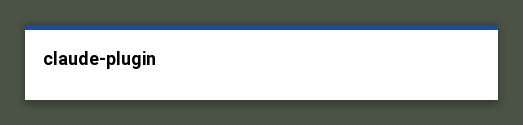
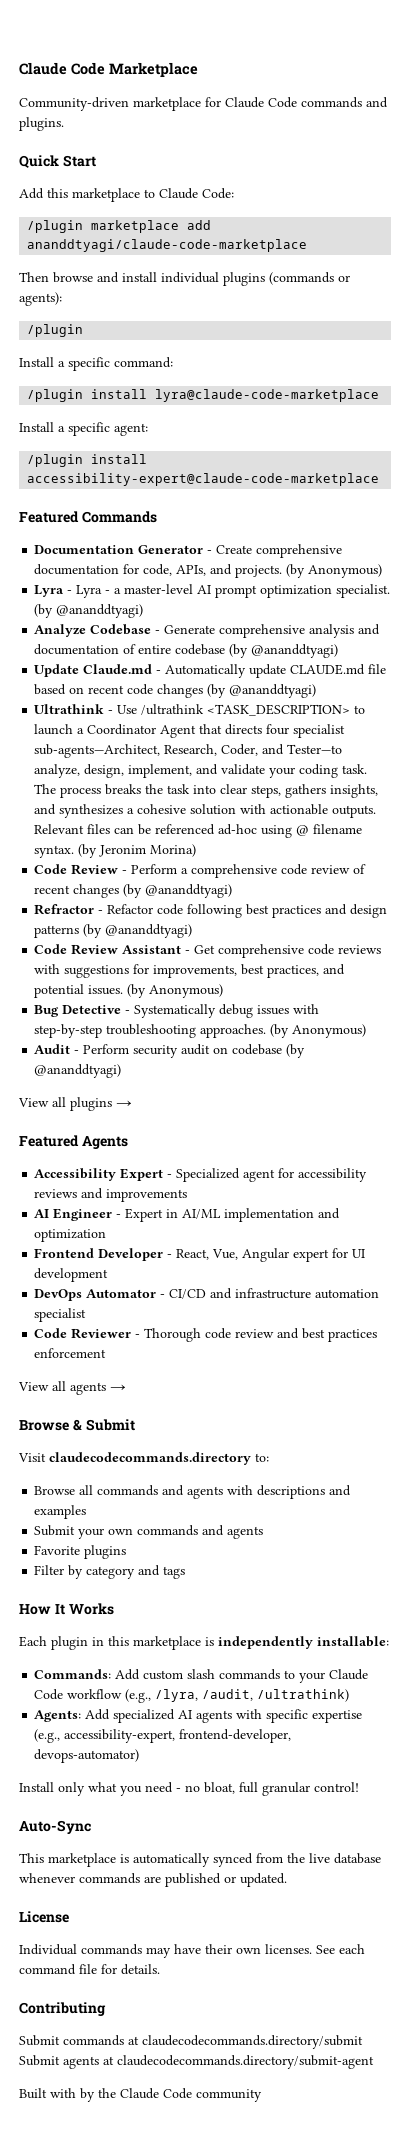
- claude-plugin
+ Claude Code Marketplace
+ Community-driven marketplace for Claude Code commands and plugins.
+ Quick Start
+ Add this marketplace to Claude Code:
+ /plugin marketplace add ananddtyagi/claude-code-marketplace
+ Then browse and install individual plugins (commands or agents):
+ /plugin
+ Install a specific command:
+ /plugin install lyra@claude-code-marketplace
+ Install a specific agent:
+ /plugin install accessibility-expert@claude-code-marketplace
+ Featured Commands
+ Documentation Generator - Create comprehensive documentation for code, APIs, and projects. (by Anonymous)
+ Lyra - Lyra - a master-level AI prompt optimization specialist. (by @ananddtyagi)
+ Analyze Codebase - Generate comprehensive analysis and documentation of entire codebase (by @ananddtyagi)
+ Update Claude.md - Automatically update CLAUDE.md file based on recent code changes (by @ananddtyagi)
+ Ultrathink - Use /ultrathink <TASK_DESCRIPTION> to launch a Coordinator Agent that directs four specialist sub-agents—Architect, Research, Coder, and Tester—to analyze, design, implement, and validate your coding task. The process breaks the task into clear steps, gathers insights, and synthesizes a cohesive solution with actionable outputs. Relevant files can be referenced ad-hoc using @ filename syntax. (by Jeronim Morina)
+ Code Review - Perform a comprehensive code review of recent changes (by @ananddtyagi)
+ Refractor - Refactor code following best practices and design patterns (by @ananddtyagi)
+ Code Review Assistant - Get comprehensive code reviews with suggestions for improvements, best practices, and potential issues. (by Anonymous)
+ Bug Detective - Systematically debug issues with step-by-step troubleshooting approaches. (by Anonymous)
+ Audit - Perform security audit on codebase (by @ananddtyagi)
+ View all plugins →
+ Featured Agents
+ Accessibility Expert - Specialized agent for accessibility reviews and improvements
+ AI Engineer - Expert in AI/ML implementation and optimization
+ Frontend Developer - React, Vue, Angular expert for UI development
+ DevOps Automator - CI/CD and infrastructure automation specialist
+ Code Reviewer - Thorough code review and best practices enforcement
+ View all agents →
+ Browse & Submit
+ Visit claudecodecommands.directory to:
+ Browse all commands and agents with descriptions and examples
+ Submit your own commands and agents
+ Favorite plugins
+ Filter by category and tags
+ How It Works
+ Each plugin in this marketplace is independently installable:
+ Commands: Add custom slash commands to your Claude Code workflow (e.g., /lyra, /audit, /ultrathink)
+ Agents: Add specialized AI agents with specific expertise (e.g., accessibility-expert, frontend-developer, devops-automator)
+ Install only what you need - no bloat, full granular control!
+ Auto-Sync
+ This marketplace is automatically synced from the live database whenever commands are published or updated.
+ License
+ Individual commands may have their own licenses. See each command file for details.
+ Contributing
+ Submit commands at claudecodecommands.directory/submit Submit agents at claudecodecommands.directory/submit-agent
+ Built with by the Claude Code community

